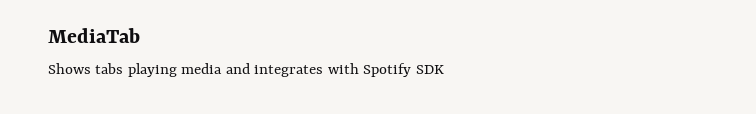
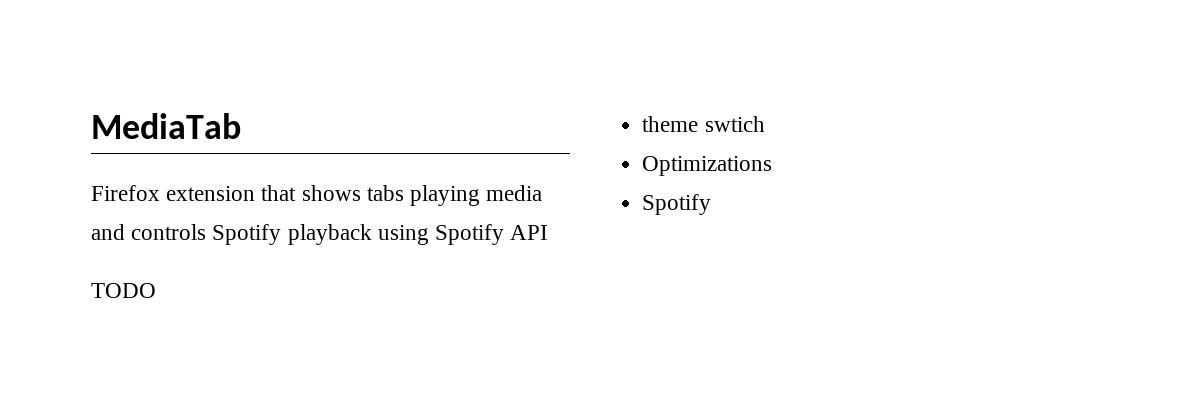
- Shows tabs playing media and integrates with Spotify SDK
+ Firefox extension that shows tabs playing media and controls Spotify playback using Spotify API
+ TODO
+ theme swtich
+ Optimizations
+ Spotify

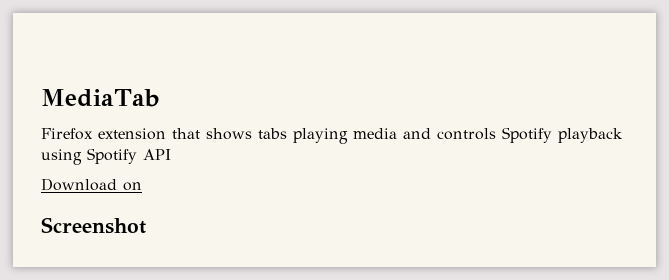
- TODO
- theme swtich
- Optimizations
- Spotify
+ Download on
+ Screenshot

